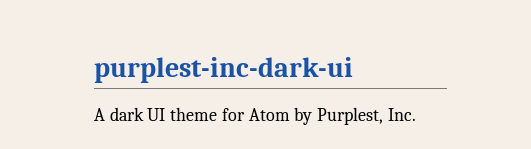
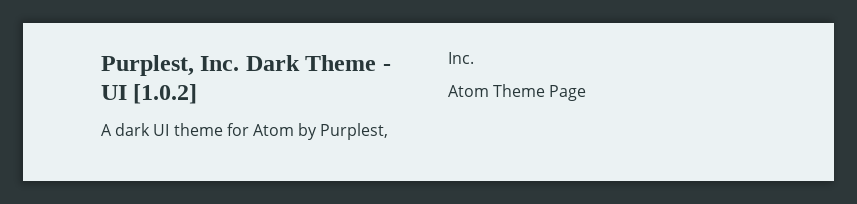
- purplest-inc-dark-ui
+ Purplest, Inc. Dark Theme - UI [1.0.2]
+ Atom Theme Page

